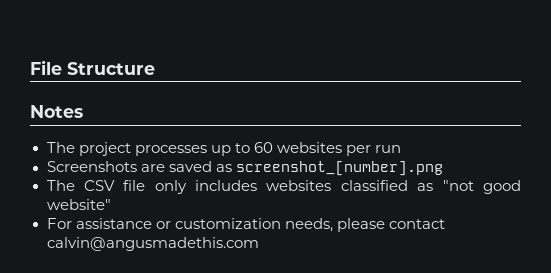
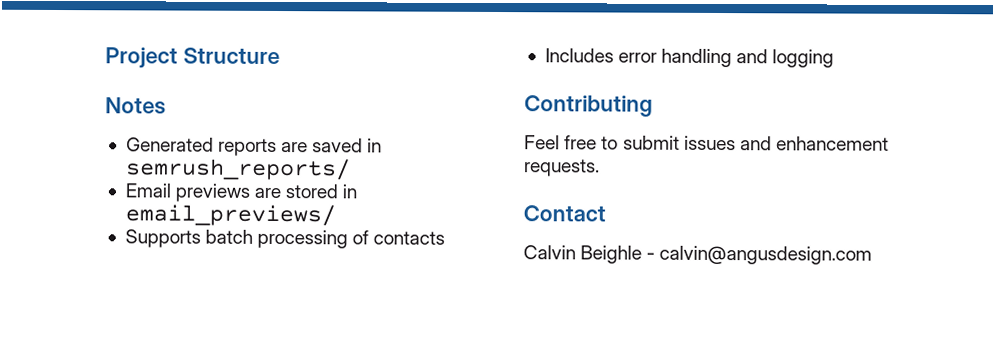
- File Structure
+ Project Structure
- The project processes up to 60 websites per run
- Screenshots are saved as screenshot_[number].png
- The CSV file only includes websites classified as "not good website"
- For assistance or customization needs, please contact calvin@angusmadethis.com
+ Generated reports are saved in semrush_reports/
+ Email previews are stored in email_previews/
+ Supports batch processing of contacts
+ Includes error handling and logging
+ Contributing
+ Feel free to submit issues and enhancement requests.
+ Contact
+ Calvin Beighle - calvin@angusdesign.com

